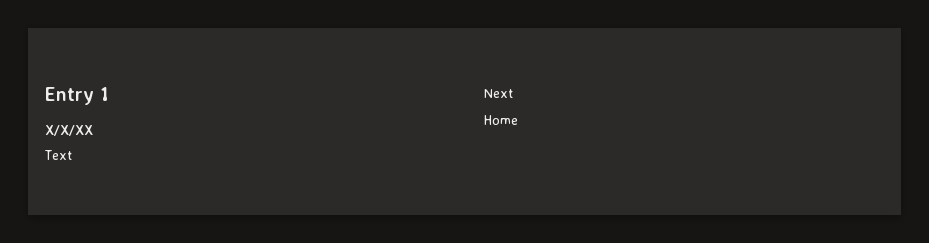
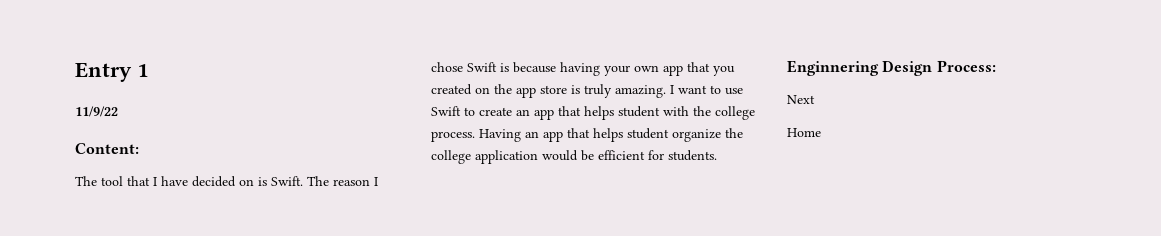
- X/X/XX
- Text
+ 11/9/22
+ Content:
+ The tool that I have decided on is Swift. The reason I chose Swift is because having your own app that you created on the app store is truly amazing. I want to use Swift to create an app that helps student with the college process. Having an app that helps student organize the college application would be efficient for students.
+ Enginnering Design Process:

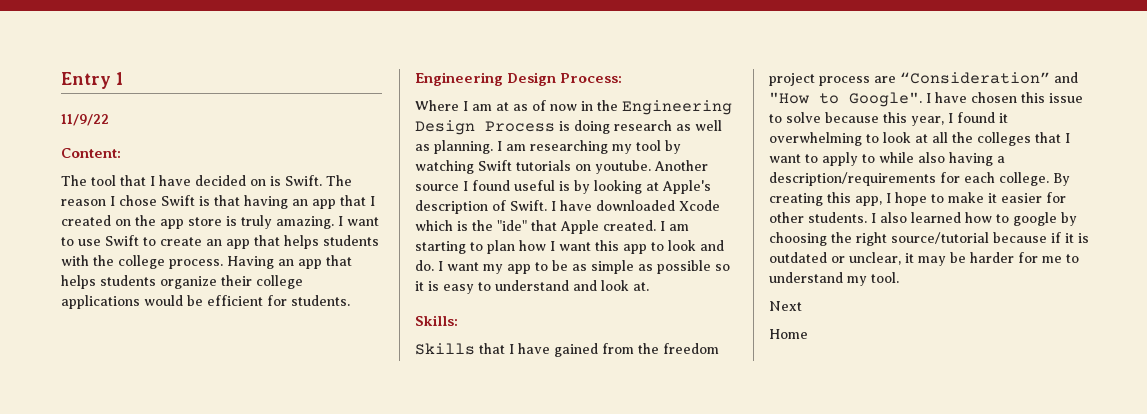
- The reason I chose Swift is because having your own app that you created on the app store is truly amazing.
+ The reason I chose Swift is that having an app that I created on the app store is truly amazing.
- I want to use Swift to create an app that helps student with the college process.
+ I want to use Swift to create an app that helps students with the college process.
- Having an app that helps student organize the college application would be efficient for students.
+ Having an app that helps students organize their college applications would be efficient for students.
- Enginnering Design Process:
+ Engineering Design Process:
+ Where I am at as of now in the Engineering Design Process is doing research as well as planning. I am researching my tool by watching Swift tutorials on youtube. Another source I found useful is by looking at Apple's description of Swift. I have downloaded Xcode which is the "ide" that Apple created. I am starting to plan how I want this app to look and do. I want my app to be as simple as possible so it is easy to understand and look at.
+ Skills:
+ Skills that I have gained from the freedom project process are “Consideration” and "How to Google". I have chosen this issue to solve because this year, I found it overwhelming to look at all the colleges that I want to apply to while also having a description/requirements for each college. By creating this app, I hope to make it easier for other students. I also learned how to google by choosing the right source/tutorial because if it is outdated or unclear, it may be harder for me to understand my tool.

